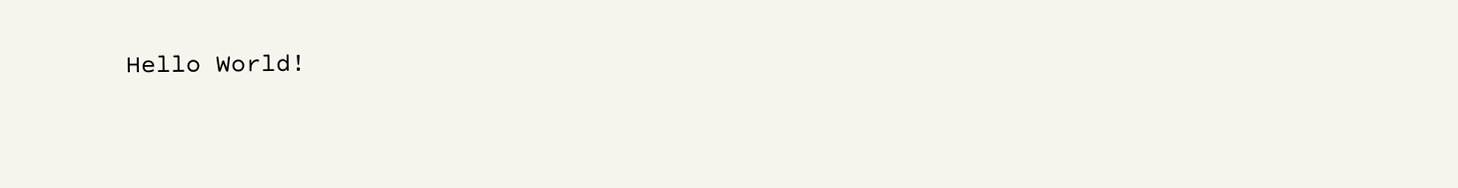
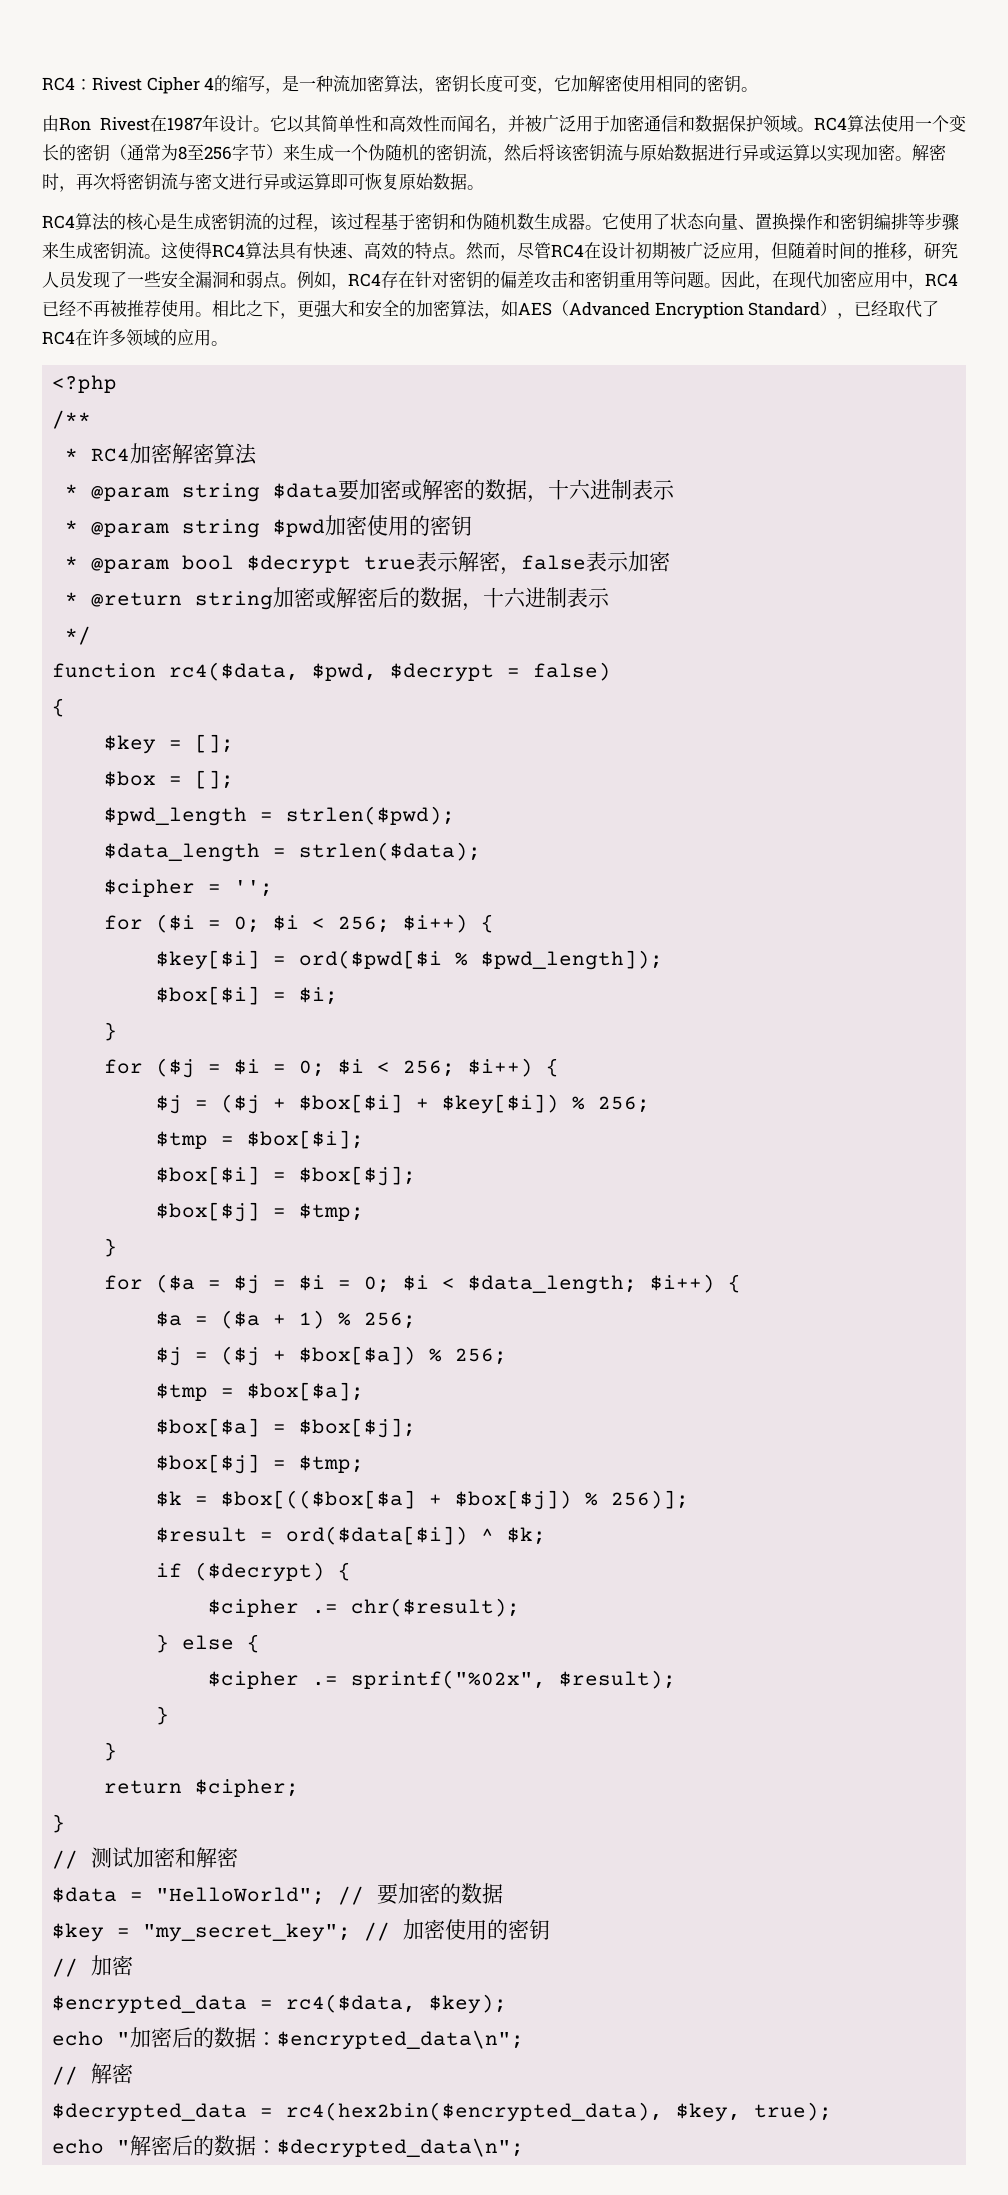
- Hello World!
+ RC4：Rivest Cipher 4的缩写，是一种流加密算法，密钥长度可变，它加解密使用相同的密钥。
+ 由Ron Rivest在1987年设计。它以其简单性和高效性而闻名，并被广泛用于加密通信和数据保护领域。RC4算法使用一个变长的密钥（通常为8至256字节）来生成一个伪随机的密钥流，然后将该密钥流与原始数据进行异或运算以实现加密。解密时，再次将密钥流与密文进行异或运算即可恢复原始数据。
+ RC4算法的核心是生成密钥流的过程，该过程基于密钥和伪随机数生成器。它使用了状态向量、置换操作和密钥编排等步骤来生成密钥流。这使得RC4算法具有快速、高效的特点。然而，尽管RC4在设计初期被广泛应用，但随着时间的推移，研究人员发现了一些安全漏洞和弱点。例如，RC4存在针对密钥的偏差攻击和密钥重用等问题。因此，在现代加密应用中，RC4已经不再被推荐使用。相比之下，更强大和安全的加密算法，如AES（Advanced Encryption Standard），已经取代了RC4在许多领域的应用。
+ <?php
+ /**
+ * RC4加密解密算法
+ * @param string $data要加密或解密的数据，十六进制表示
+ * @param string $pwd加密使用的密钥
+ * @param bool $decrypt true表示解密，false表示加密
+ * @return string加密或解密后的数据，十六进制表示
+ */
+ function rc4($data, $pwd, $decrypt = false)
+ {
+ $key = [];
+ $box = [];
+ $pwd_length = strlen($pwd);
+ $data_length = strlen($data);
+ $cipher = '';
+ for ($i = 0; $i < 256; $i++) {
+ $key[$i] = ord($pwd[$i % $pwd_length]);
+ $box[$i] = $i;
+ }
+ for ($j = $i = 0; $i < 256; $i++) {
+ $j = ($j + $box[$i] + $key[$i]) % 256;
+ $tmp = $box[$i];
+ $box[$i] = $box[$j];
+ $box[$j] = $tmp;
+ }
+ for ($a = $j = $i = 0; $i < $data_length; $i++) {
+ $a = ($a + 1) % 256;
+ $j = ($j + $box[$a]) % 256;
+ $tmp = $box[$a];
+ $box[$a] = $box[$j];
+ $box[$j] = $tmp;
+ $k = $box[(($box[$a] + $box[$j]) % 256)];
+ $result = ord($data[$i]) ^ $k;
+ if ($decrypt) {
+ $cipher .= chr($result);
+ } else {
+ $cipher .= sprintf("%02x", $result);
+ }
+ }
+ return $cipher;
+ }
+ // 测试加密和解密
+ $data = "HelloWorld"; // 要加密的数据
+ $key = "my_secret_key"; // 加密使用的密钥
+ // 加密
+ $encrypted_data = rc4($data, $key);
+ echo "加密后的数据：$encrypted_data\n";
+ // 解密
+ $decrypted_data = rc4(hex2bin($encrypted_data), $key, true);
+ echo "解密后的数据：$decrypted_data\n";

